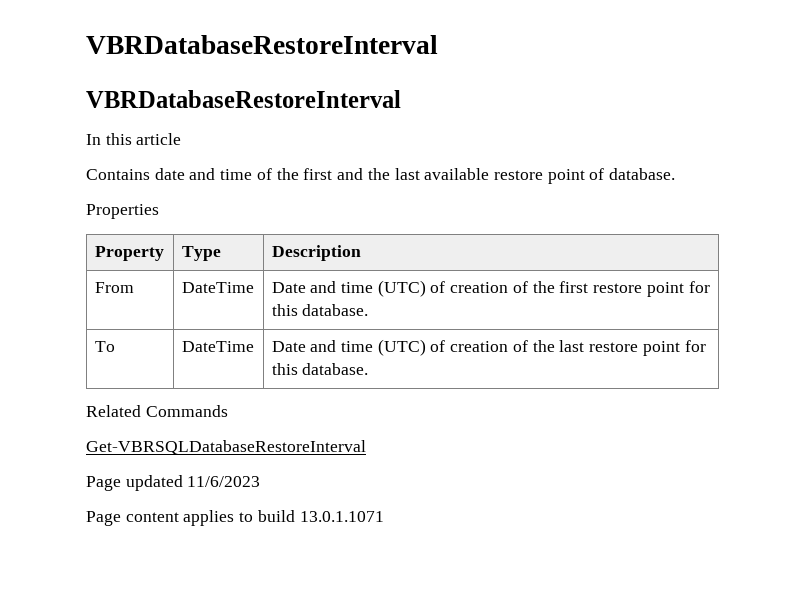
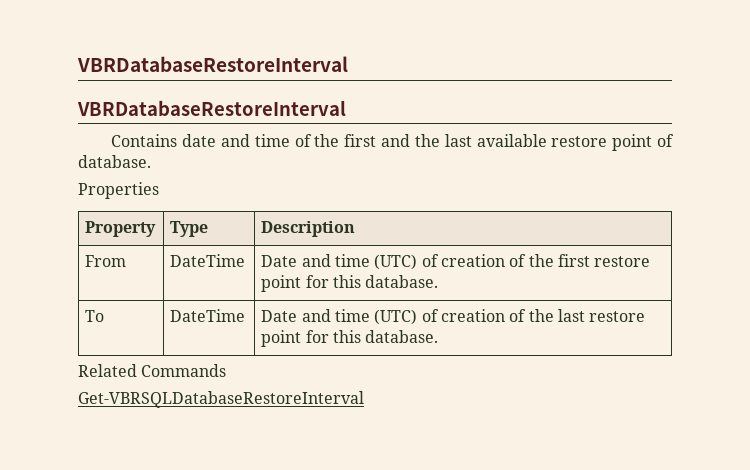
- In this article
- Page updated 11/6/2023
- Page content applies to build 13.0.1.1071

